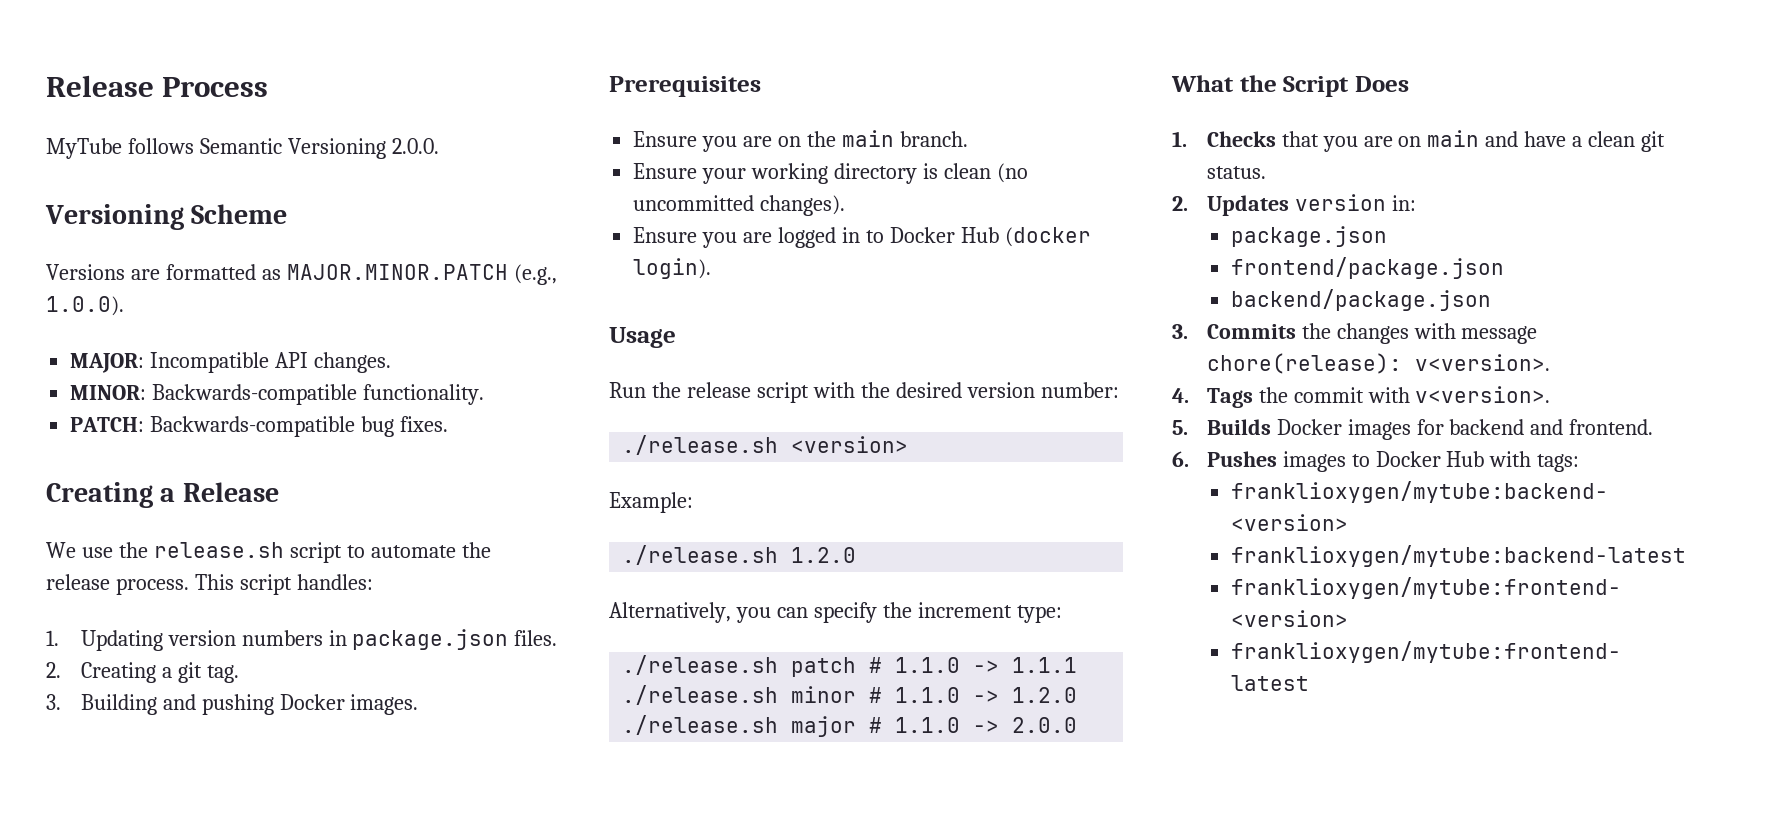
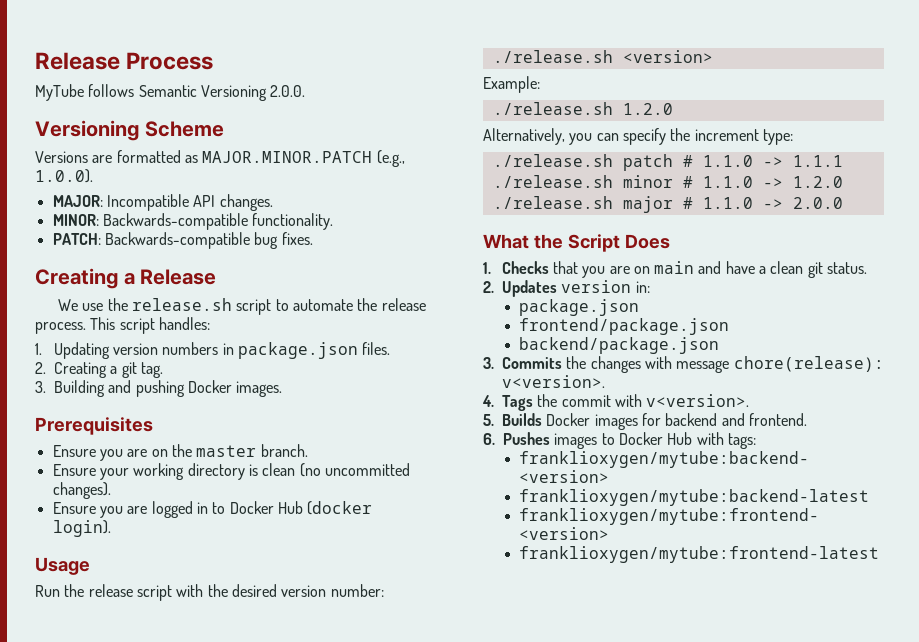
- Ensure you are on the main branch.
+ Ensure you are on the master branch.

